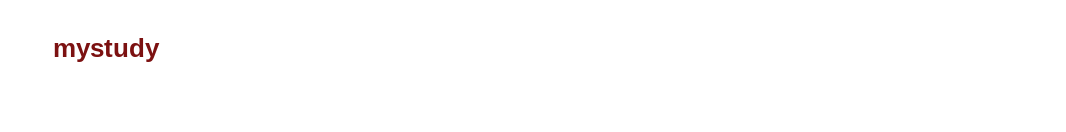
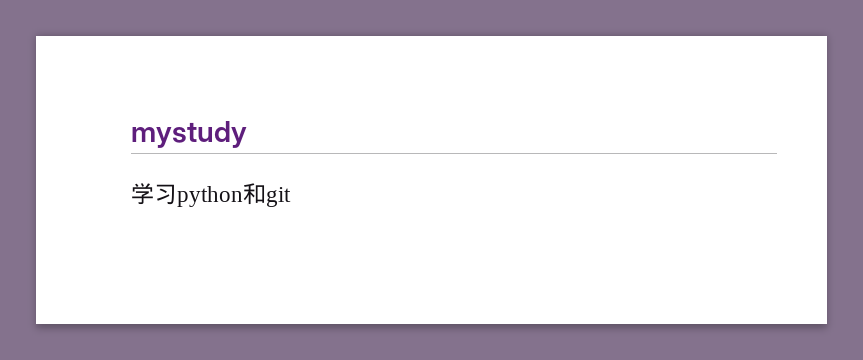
+ 学习python和git

